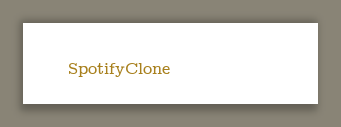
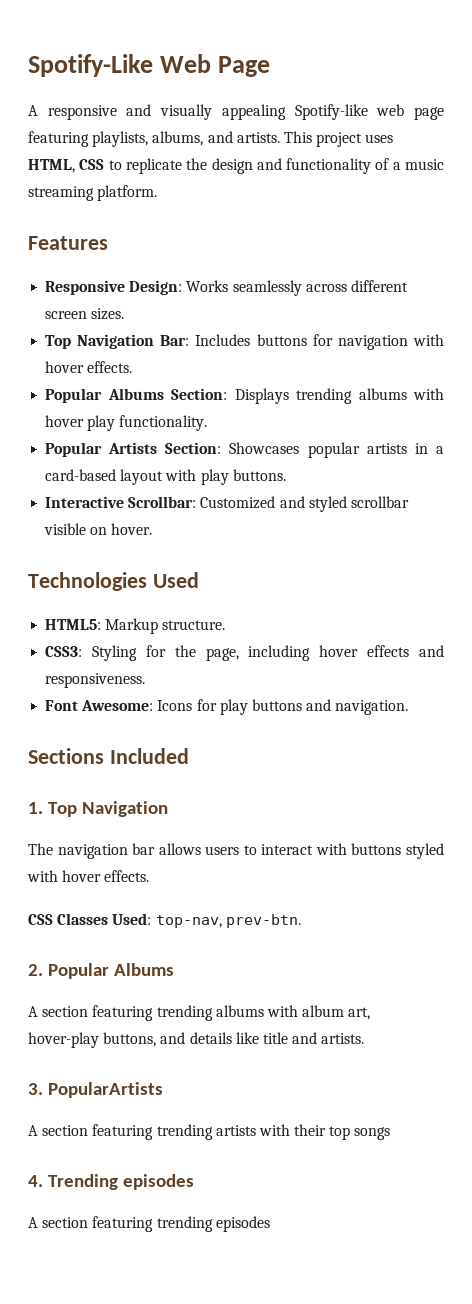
- SpotifyClone
+ Spotify-Like Web Page
+ A responsive and visually appealing Spotify-like web page featuring playlists, albums, and artists. This project uses HTML, CSS to replicate the design and functionality of a music streaming platform.
+ Features
+ Responsive Design: Works seamlessly across different screen sizes.
+ Top Navigation Bar: Includes buttons for navigation with hover effects.
+ Popular Albums Section: Displays trending albums with hover play functionality.
+ Popular Artists Section: Showcases popular artists in a card-based layout with play buttons.
+ Interactive Scrollbar: Customized and styled scrollbar visible on hover.
+ Technologies Used
+ HTML5: Markup structure.
+ CSS3: Styling for the page, including hover effects and responsiveness.
+ Font Awesome: Icons for play buttons and navigation.
+ Sections Included
+ 1. Top Navigation
+ The navigation bar allows users to interact with buttons styled with hover effects.
+ CSS Classes Used: top-nav, prev-btn.
+ 2. Popular Albums
+ A section featuring trending albums with album art, hover-play buttons, and details like title and artists.
+ 3. PopularArtists
+ A section featuring trending artists with their top songs
+ 4. Trending episodes
+ A section featuring trending episodes

